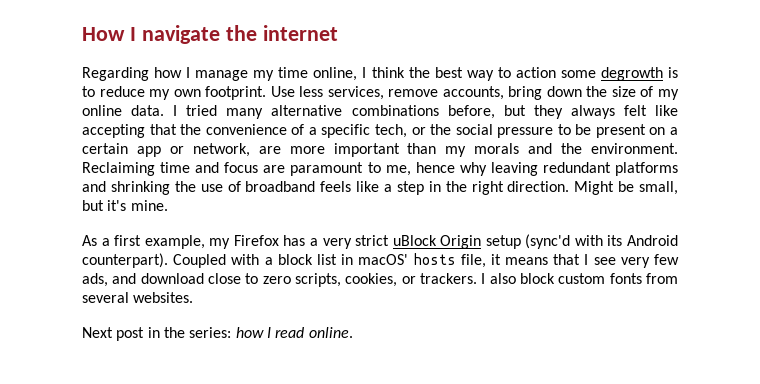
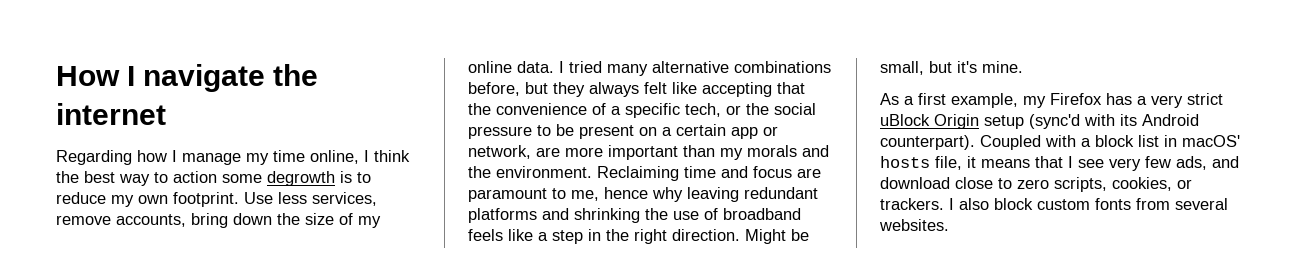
- Next post in the series: how I read online.

